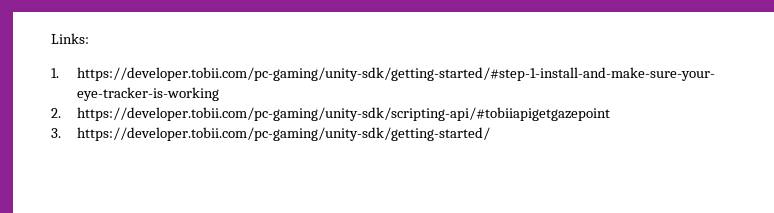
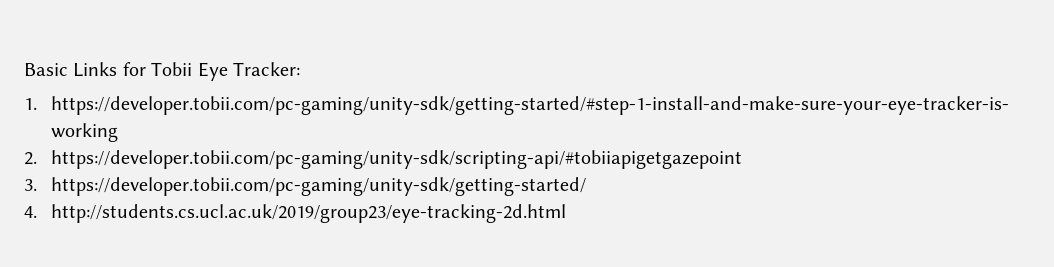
- Links:
+ Basic Links for Tobii Eye Tracker:
+ 4. http://students.cs.ucl.ac.uk/2019/group23/eye-tracking-2d.html

